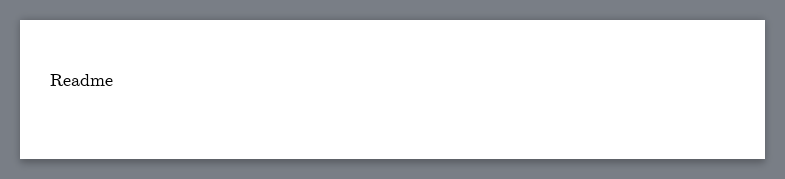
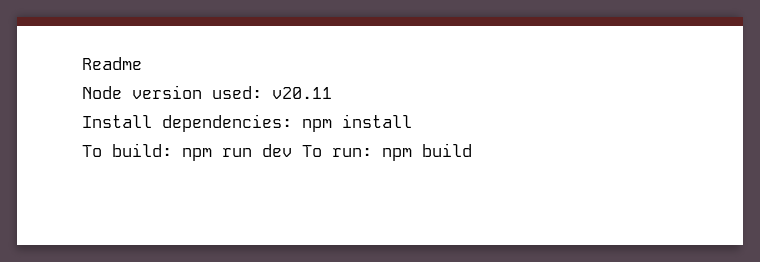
+ Node version used: v20.11
+ Install dependencies: npm install
+ To build: npm run dev To run: npm build

